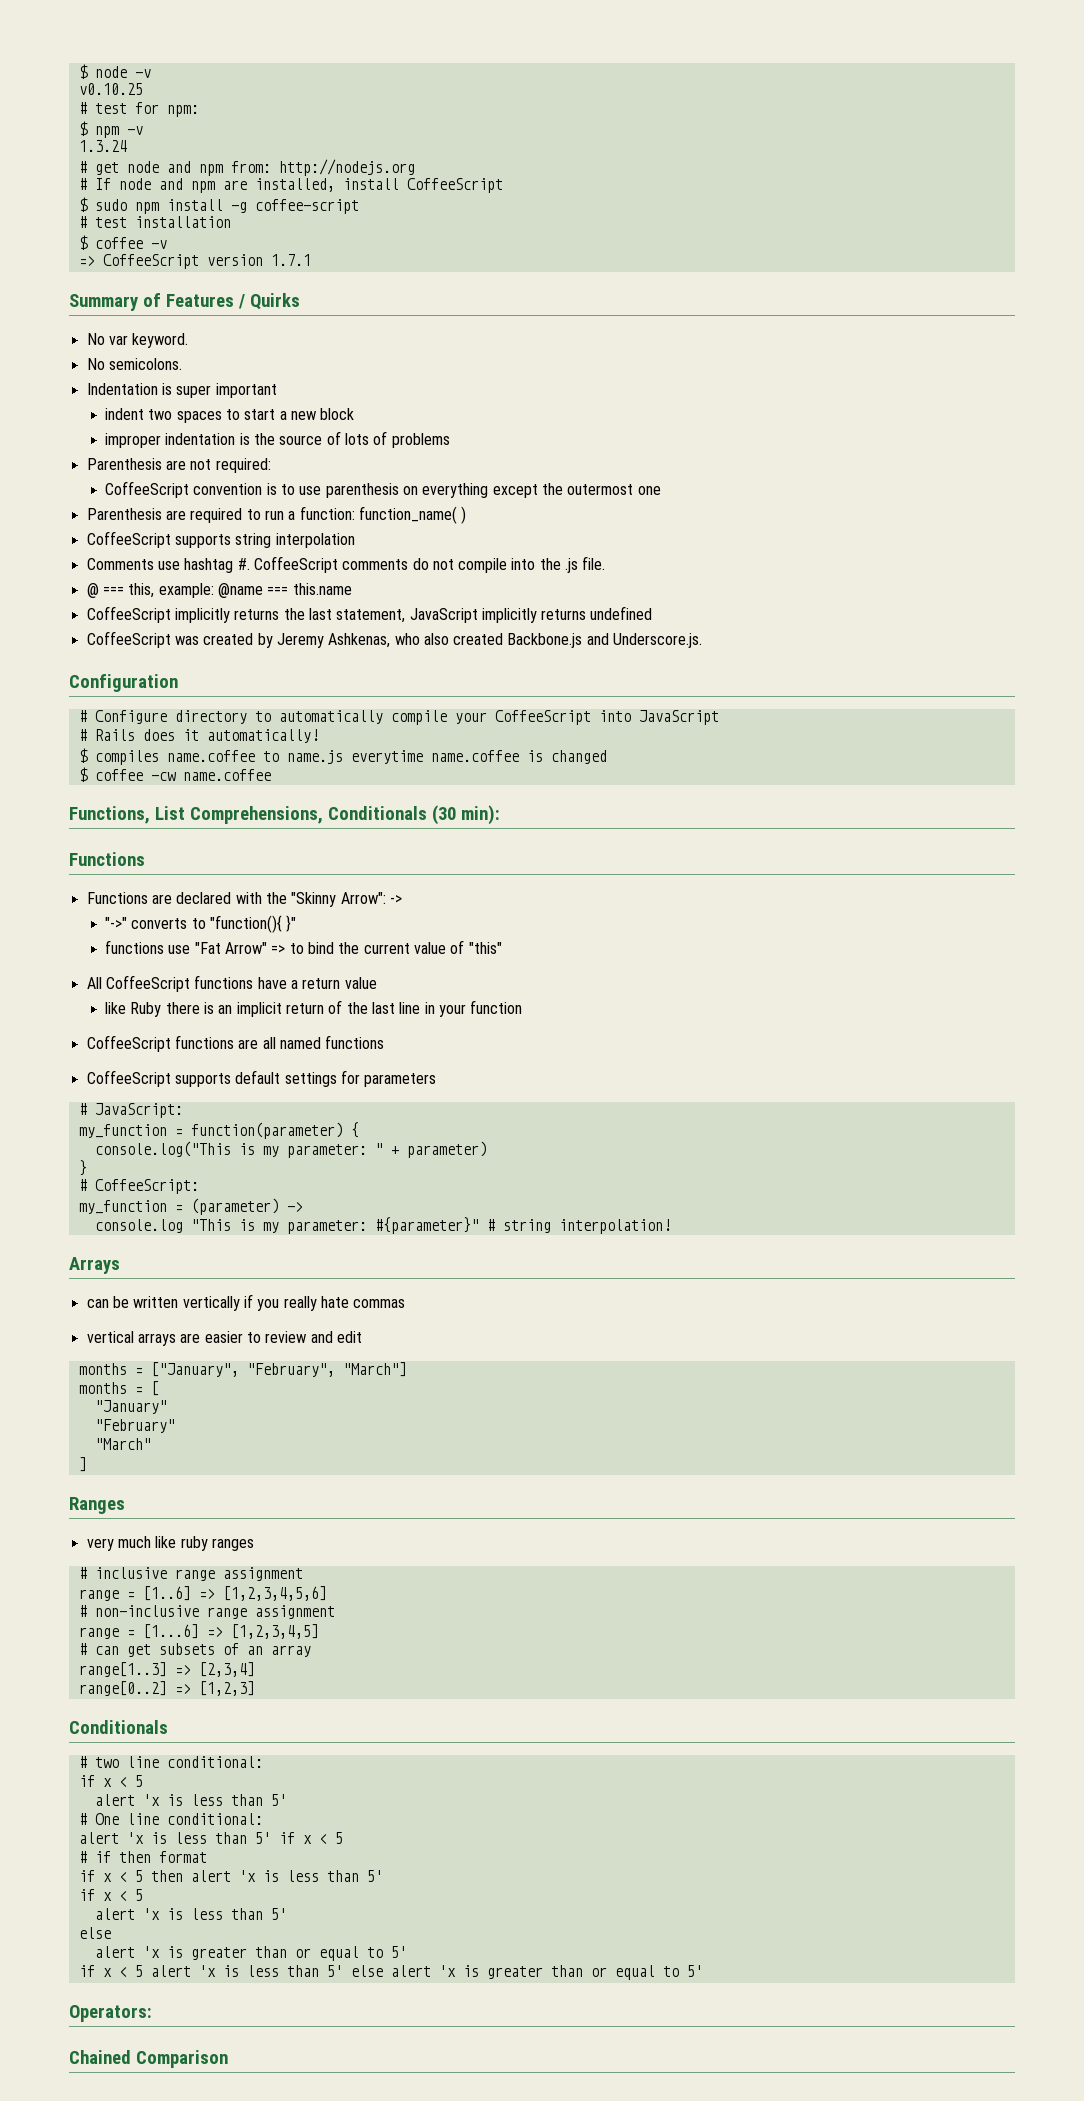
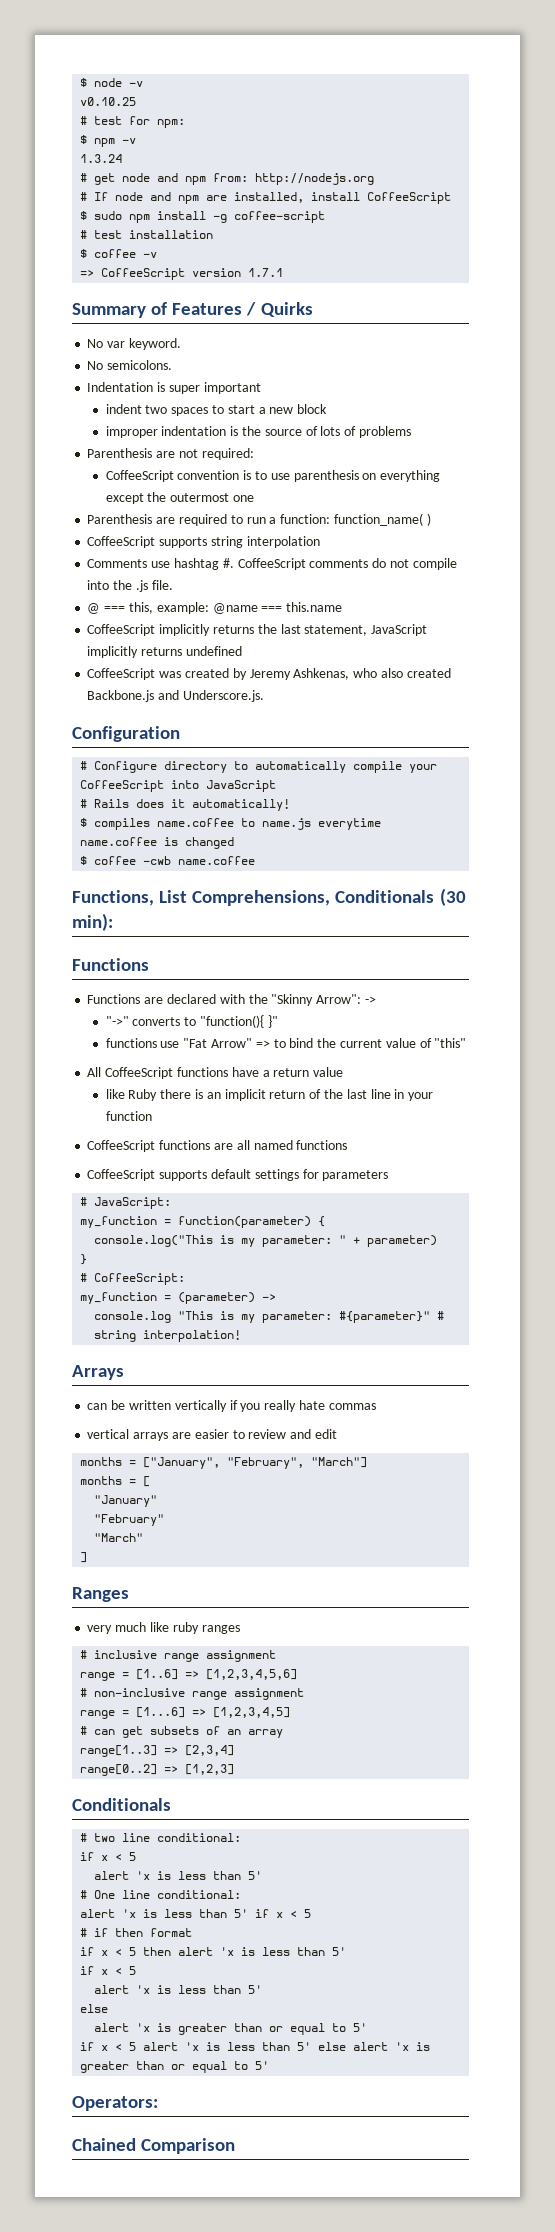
- $ coffee -cw name.coffee
+ $ coffee -cwb name.coffee

